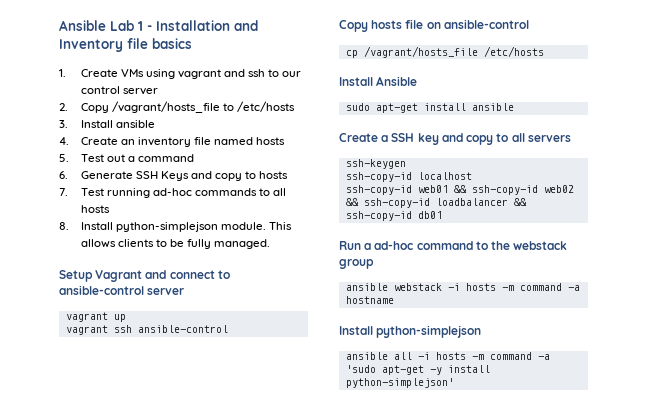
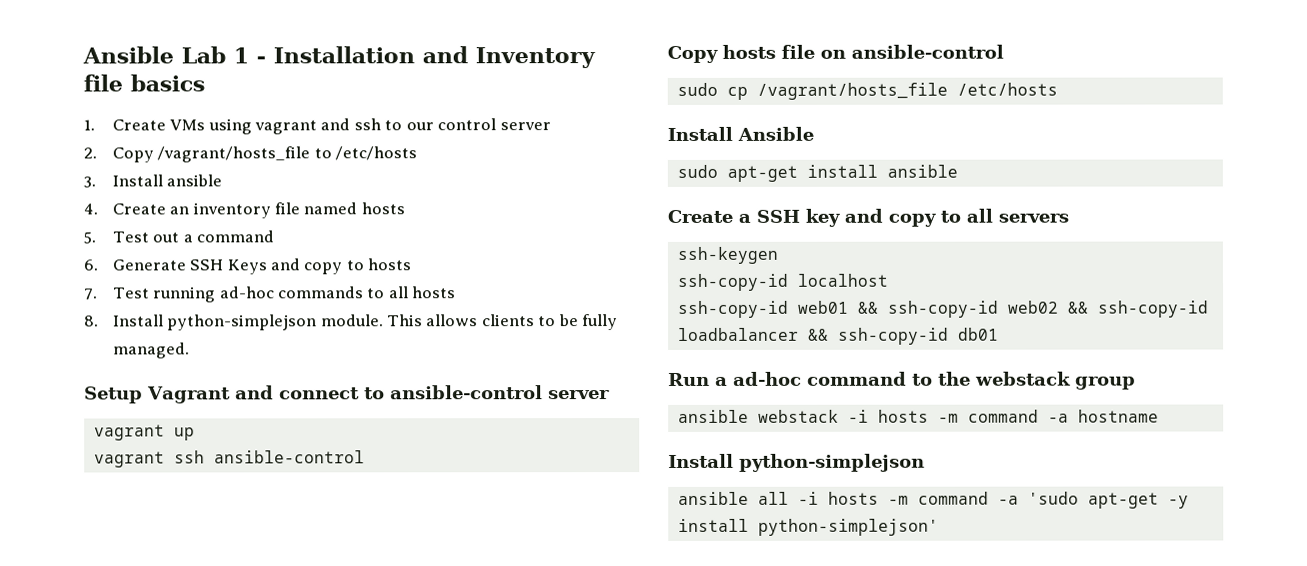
- cp /vagrant/hosts_file /etc/hosts
+ sudo cp /vagrant/hosts_file /etc/hosts

